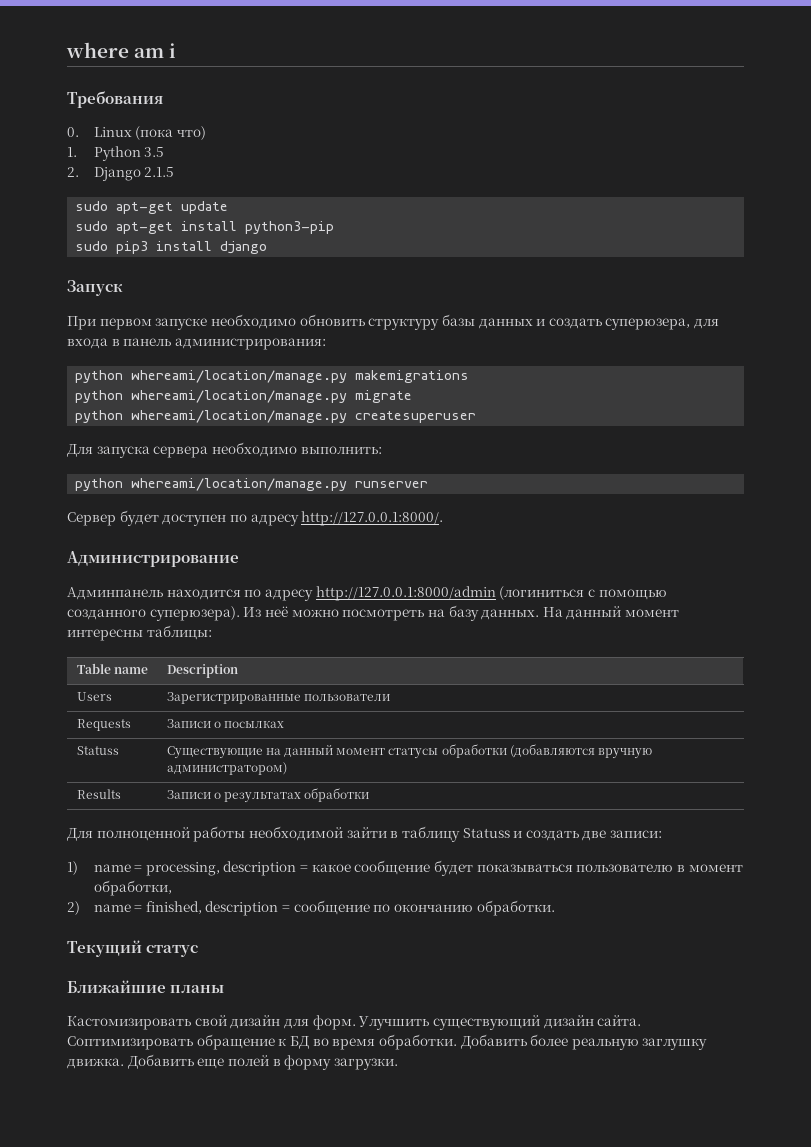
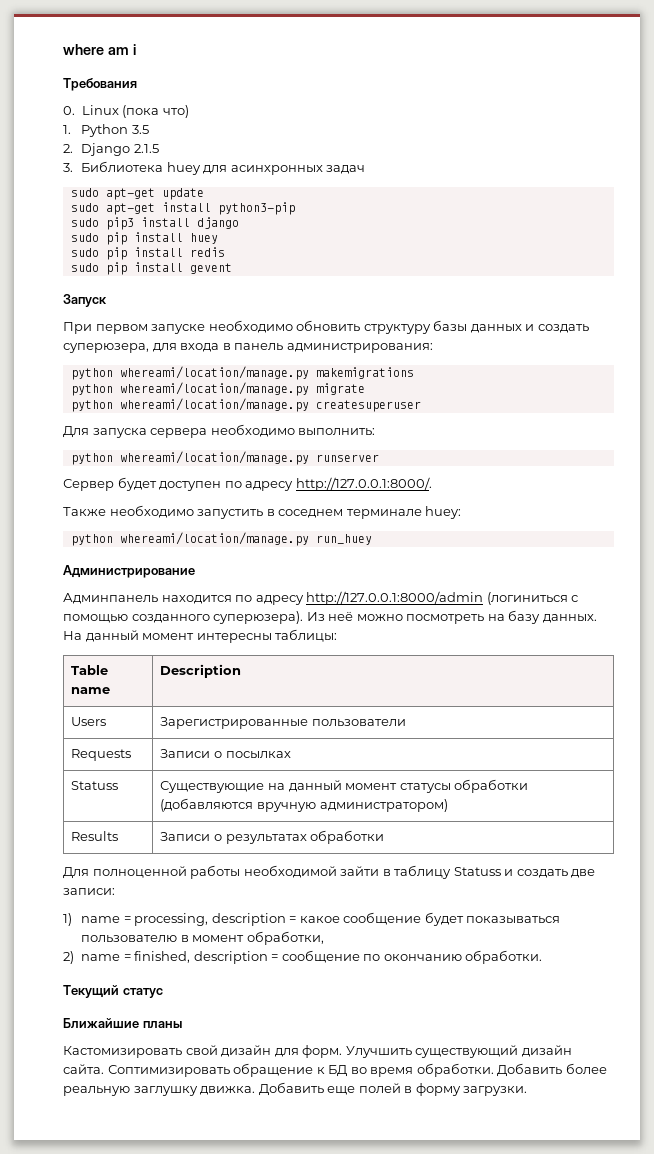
+ 3. Библиотека huey для асинхронных задач
+ sudo pip install huey
+ sudo pip install redis
+ sudo pip install gevent
+ Также необходимо запустить в соседнем терминале huey:
+ python whereami/location/manage.py run_huey

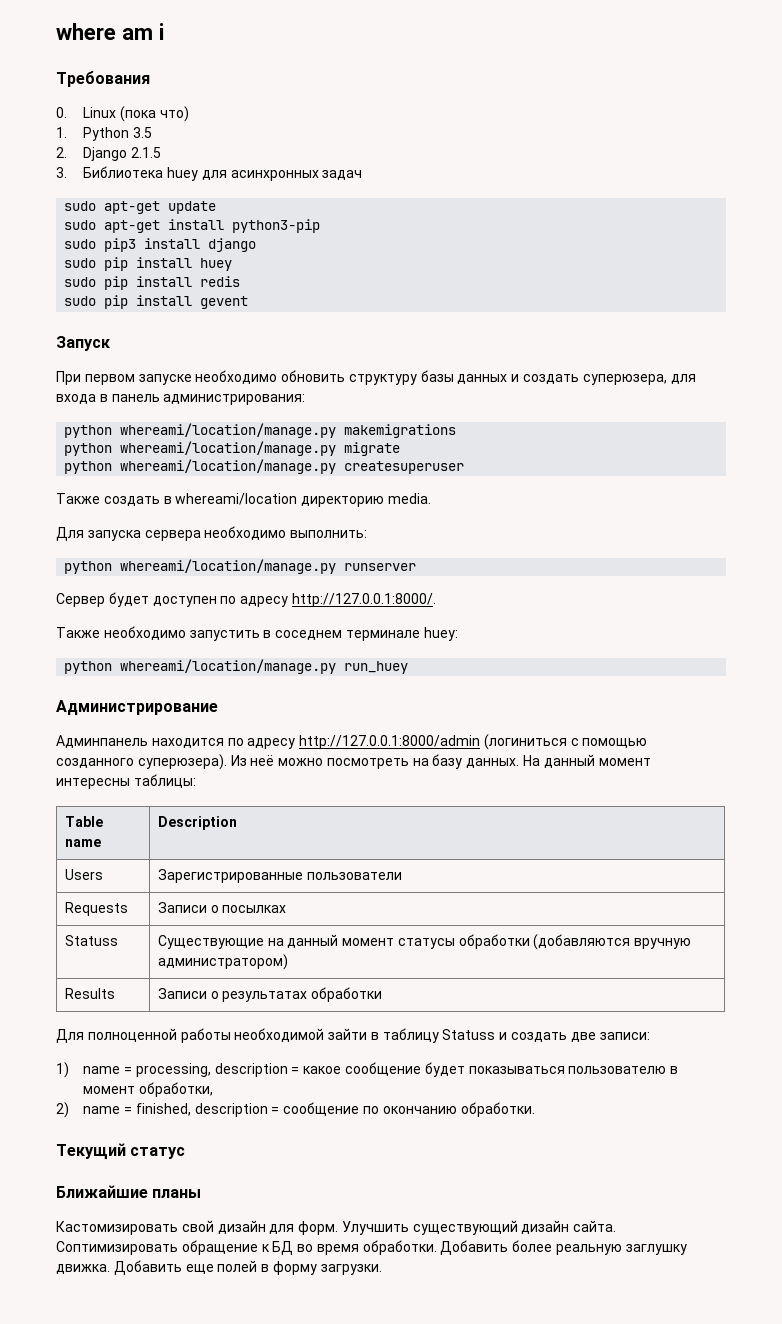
+ Также создать в whereami/location директорию media.

